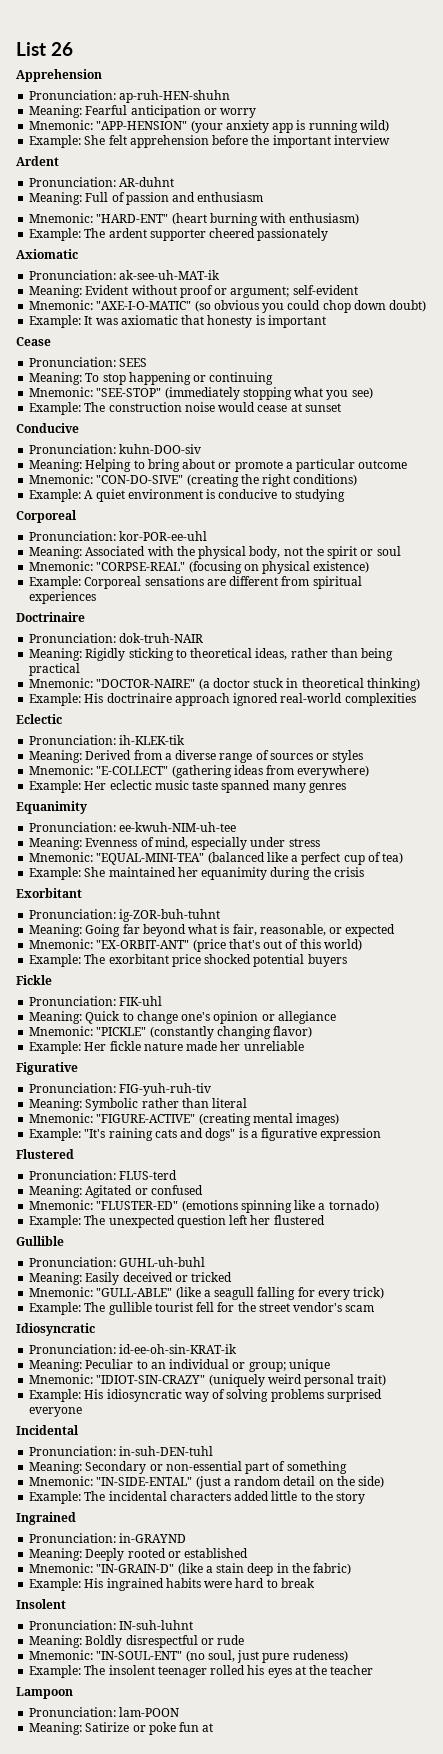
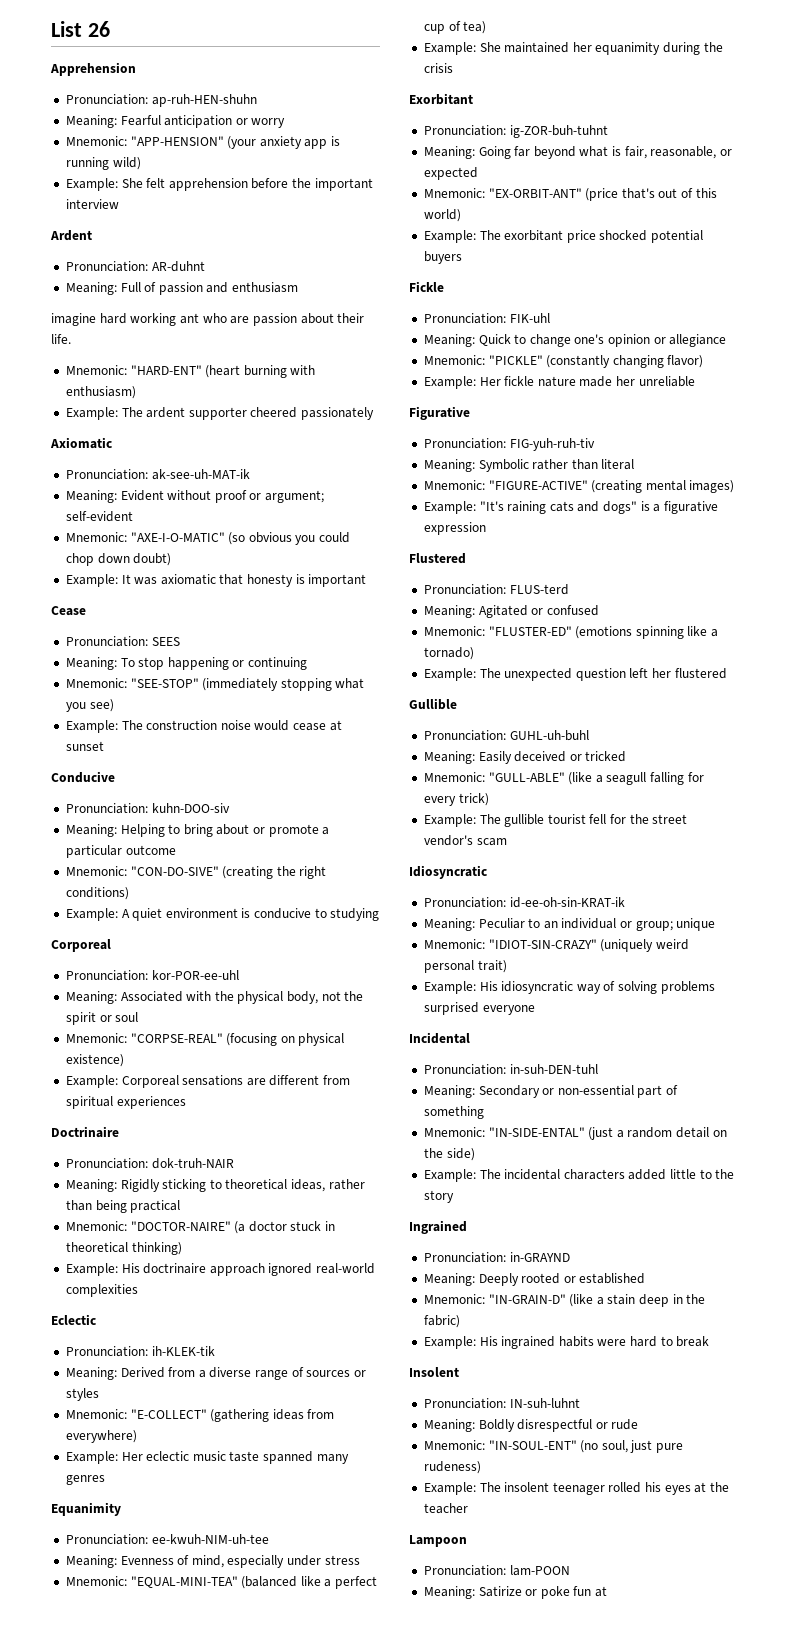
+ imagine hard working ant who are passion about their life.

